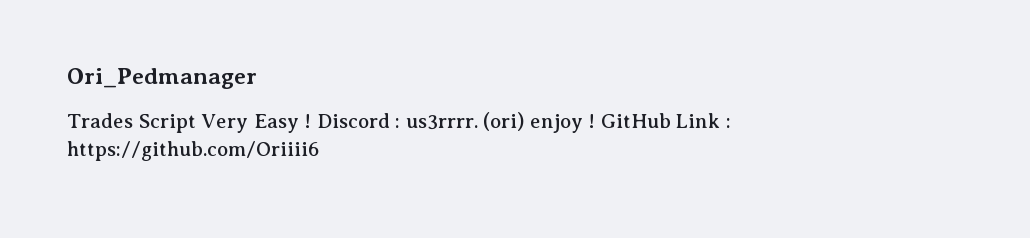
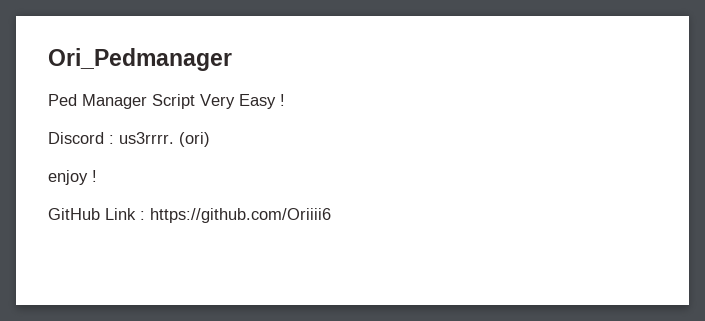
- Trades Script Very Easy ! Discord : us3rrrr.
+ Ped Manager Script Very Easy !
+ Discord : us3rrrr.
- (ori) enjoy ! GitHub Link : https://github.com/Oriiii6
+ (ori)
+ enjoy !
+ GitHub Link : https://github.com/Oriiii6

